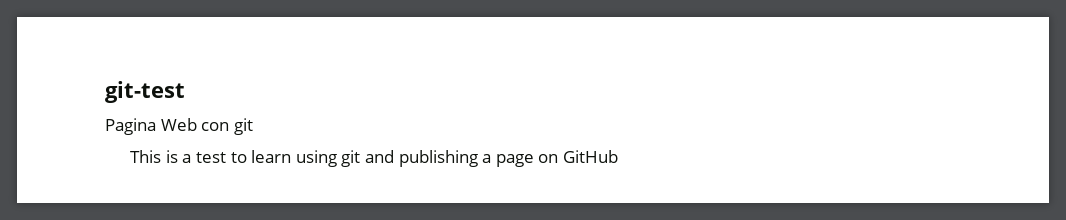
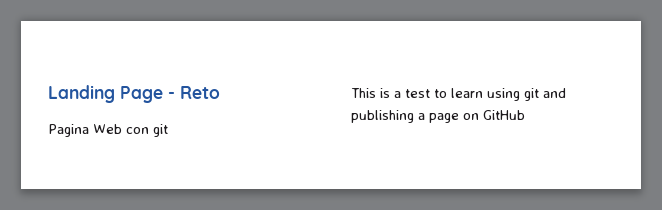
- git-test
+ Landing Page - Reto

